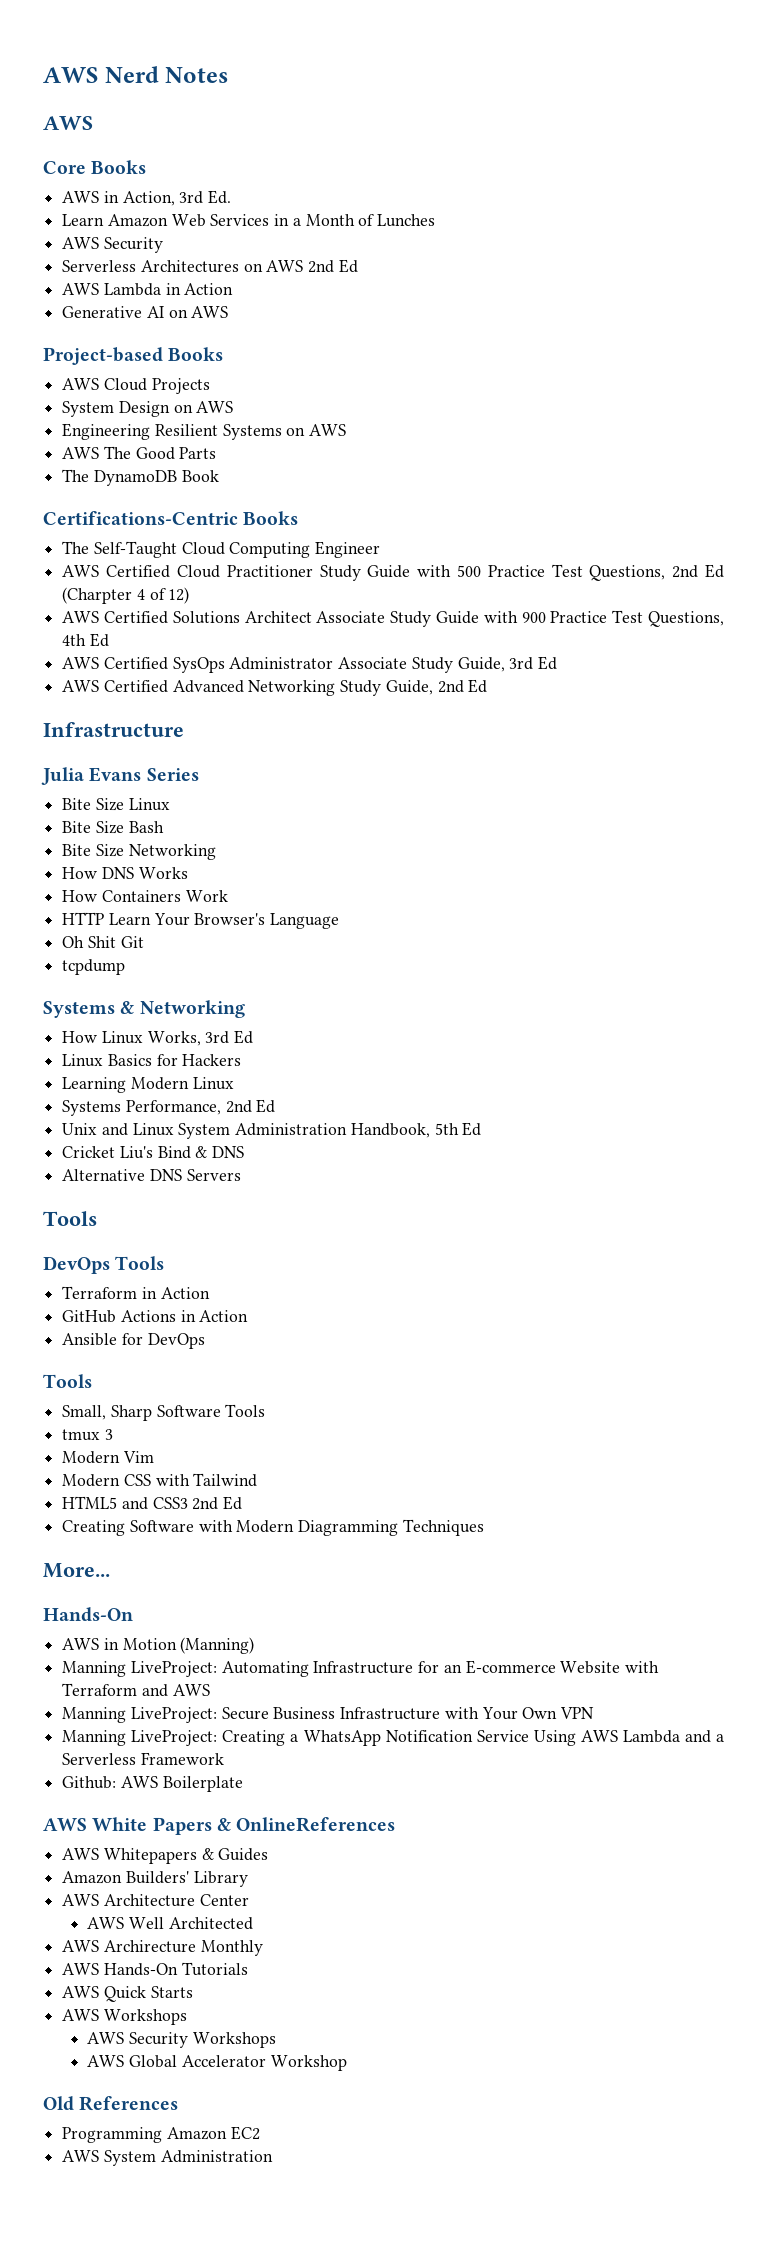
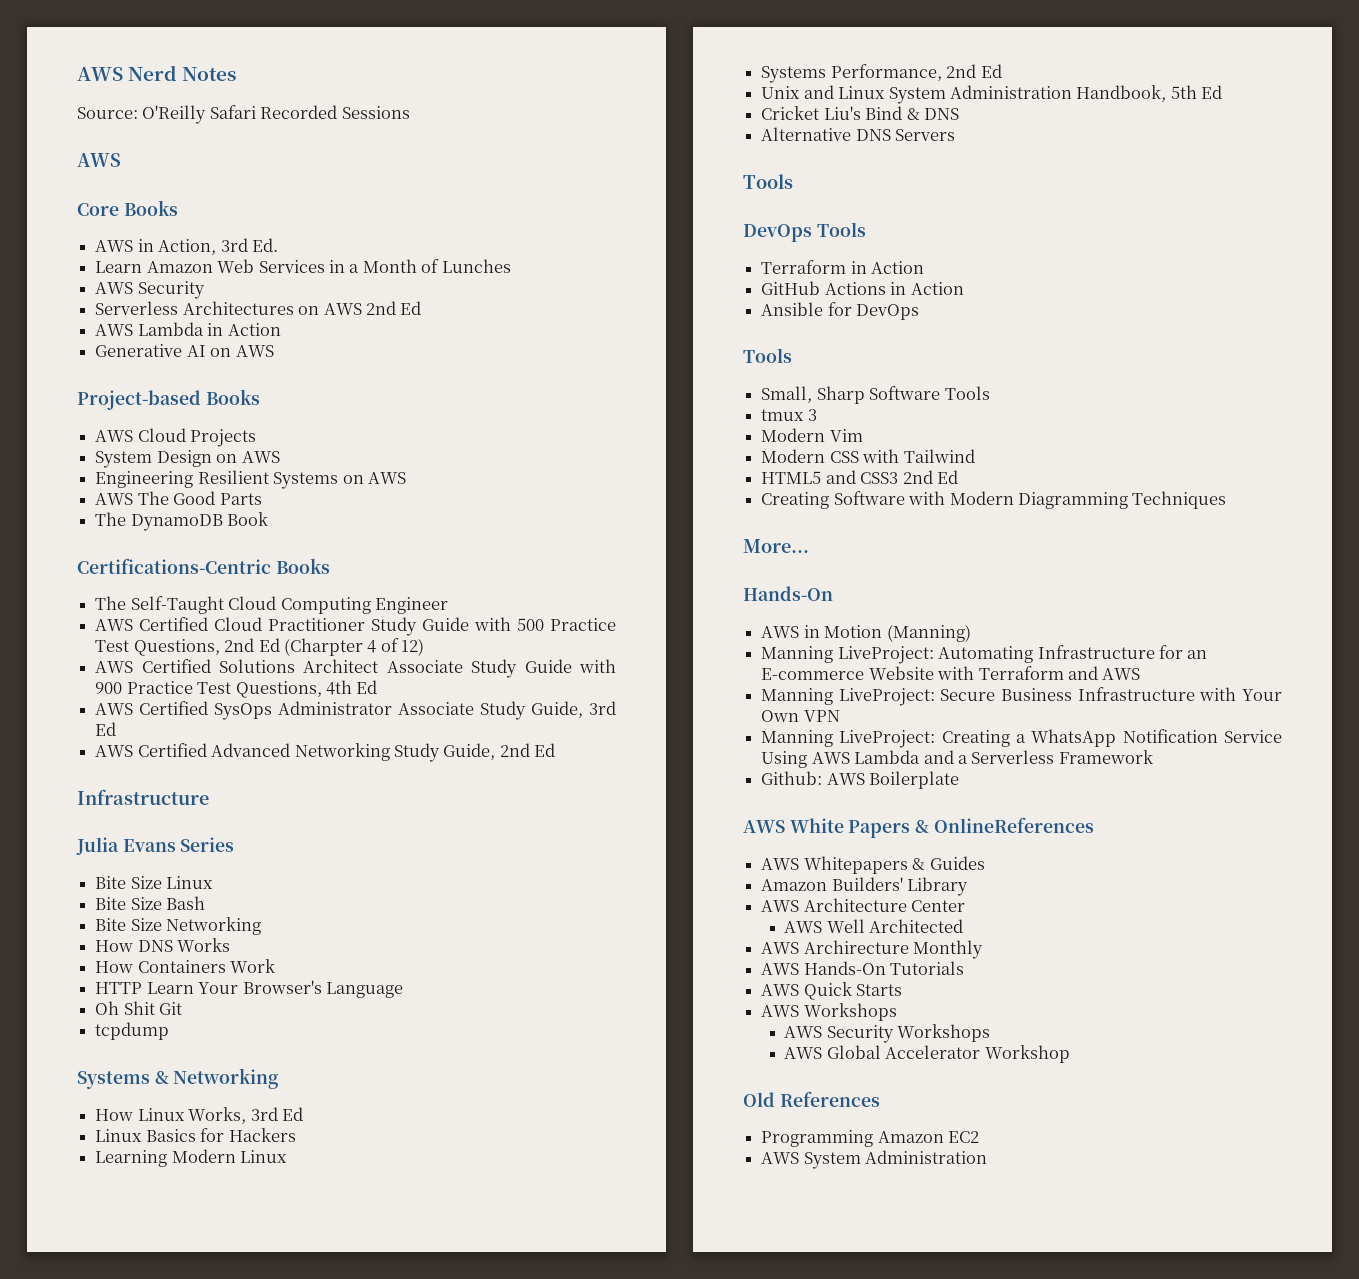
+ Source: O'Reilly Safari Recorded Sessions

